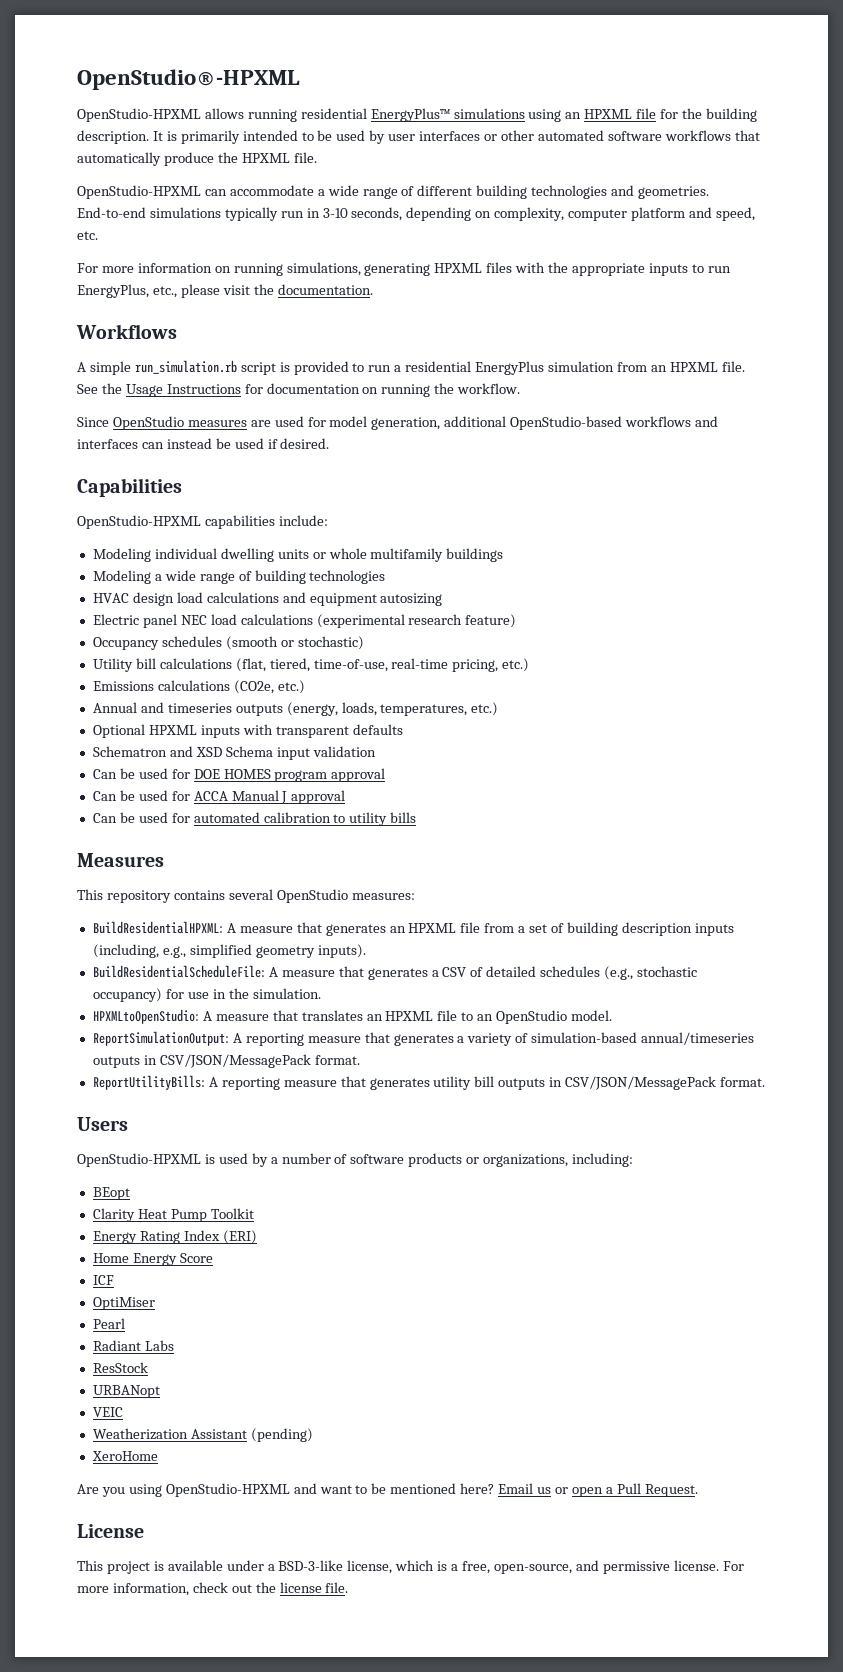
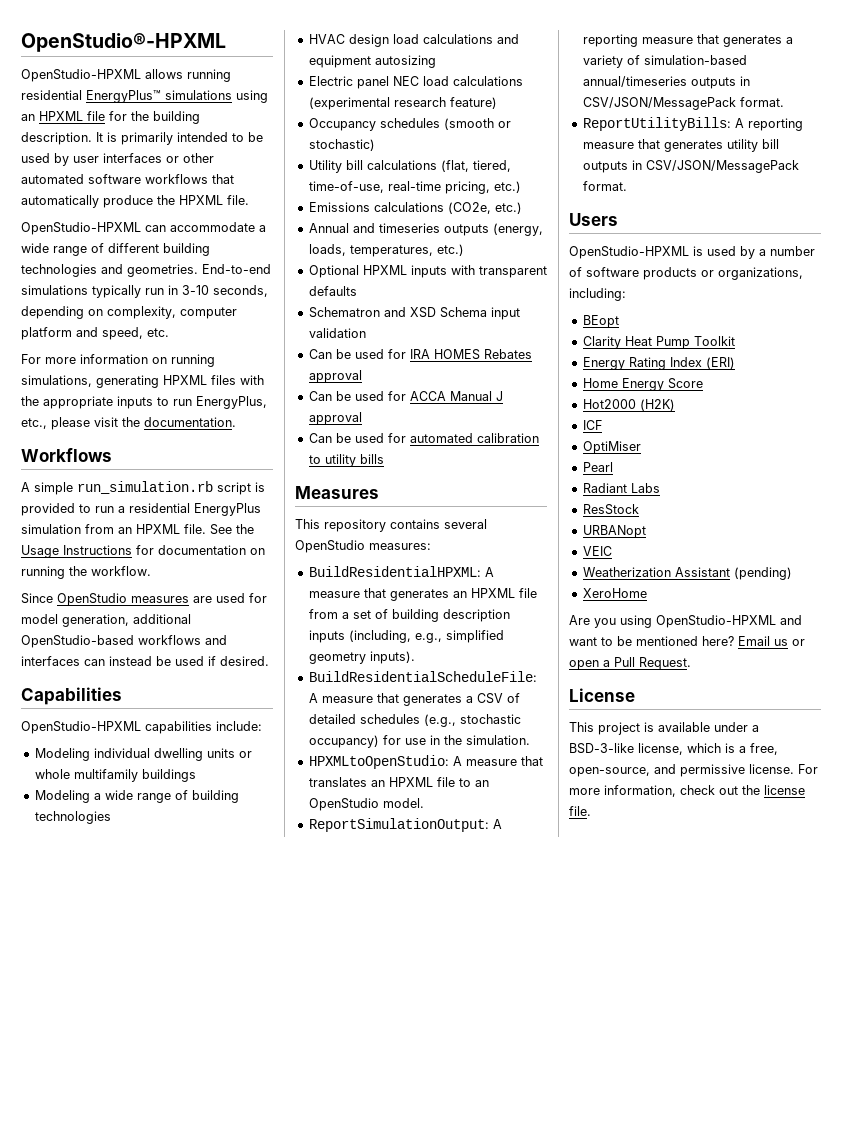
- Can be used for DOE HOMES program approval
+ Can be used for IRA HOMES Rebates approval
+ Hot2000 (H2K)

